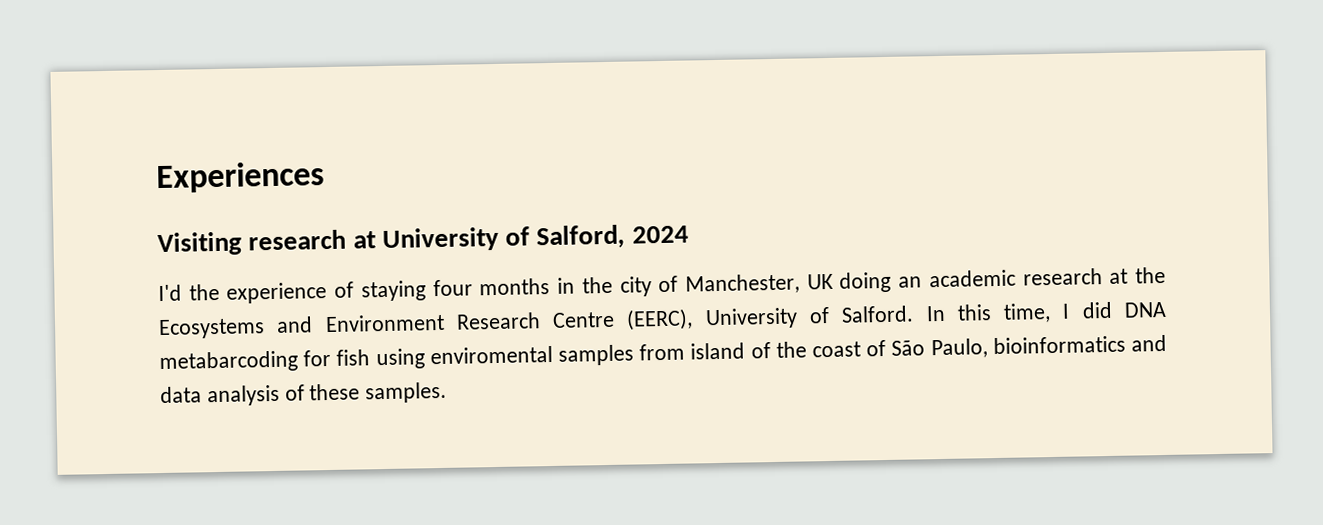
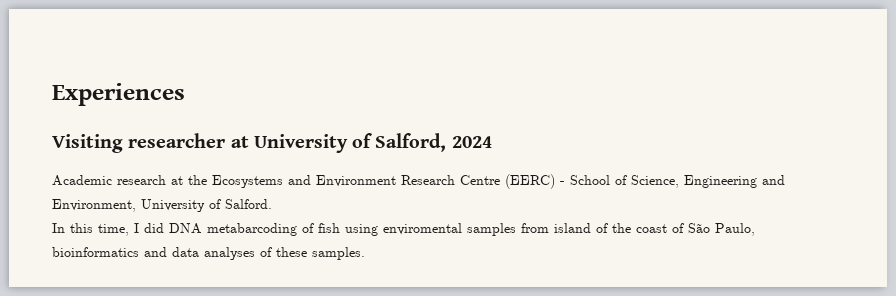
- Visiting research at University of Salford, 2024
+ Visiting researcher at University of Salford, 2024
- I'd the experience of staying four months in the city of Manchester, UK doing an academic research at the Ecosystems and Environment Research Centre (EERC), University of Salford. In this time, I did DNA metabarcoding for fish using enviromental samples from island of the coast of São Paulo, bioinformatics and data analysis of these samples.
+ Academic research at the Ecosystems and Environment Research Centre (EERC) - School of Science, Engineering and Environment, University of Salford.
+ In this time, I did DNA metabarcoding of fish using enviromental samples from island of the coast of São Paulo, bioinformatics and data analyses of these samples.

